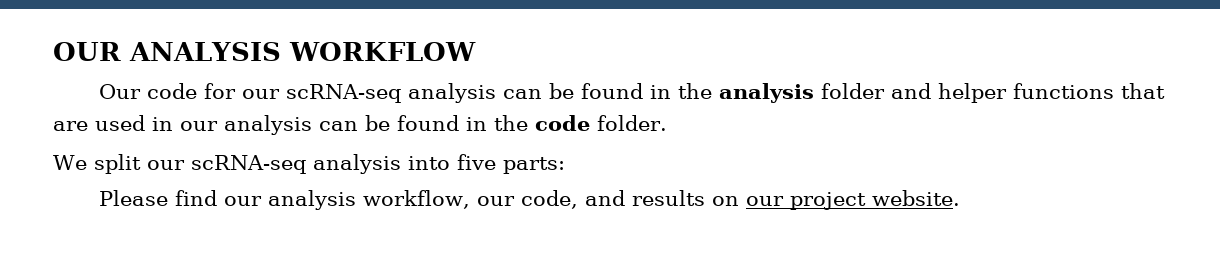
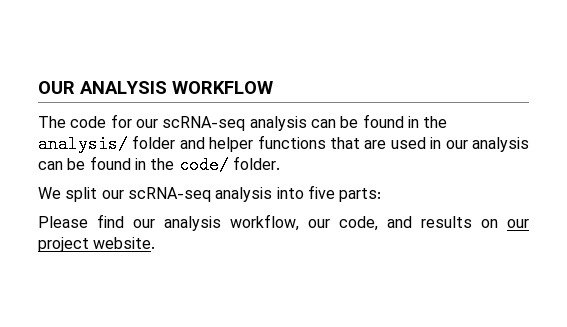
- Our code for our scRNA-seq analysis can be found in the analysis folder and helper functions that are used in our analysis can be found in the code folder.
+ The code for our scRNA-seq analysis can be found in the analysis/ folder and helper functions that are used in our analysis can be found in the code/ folder.

